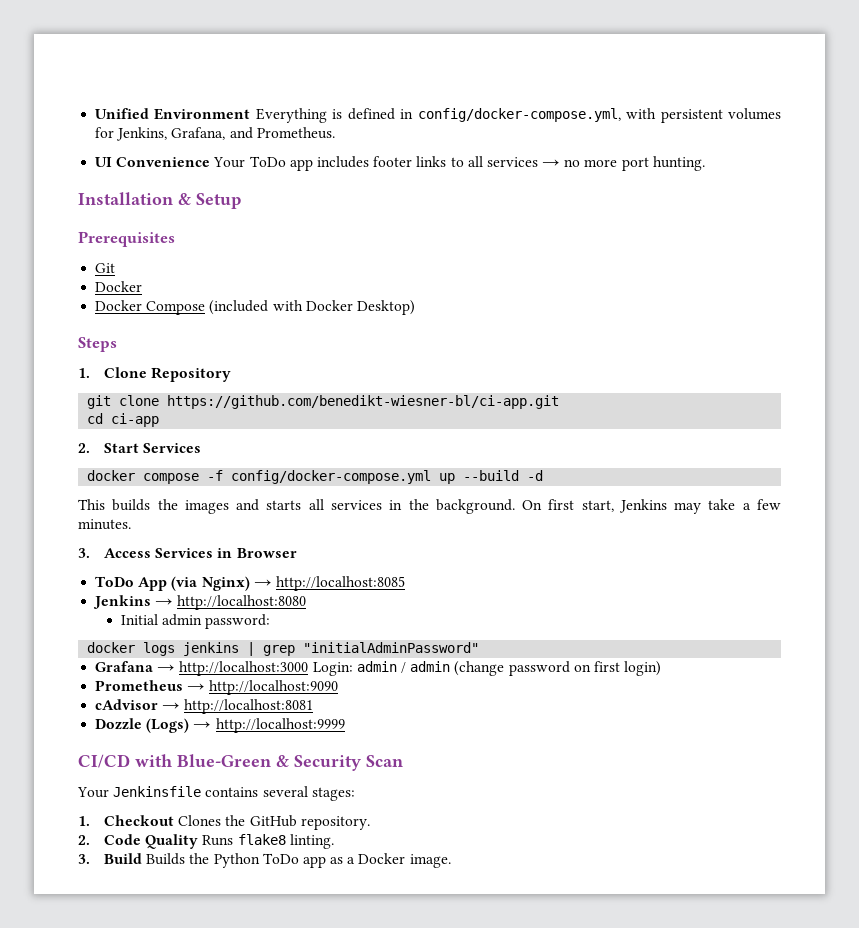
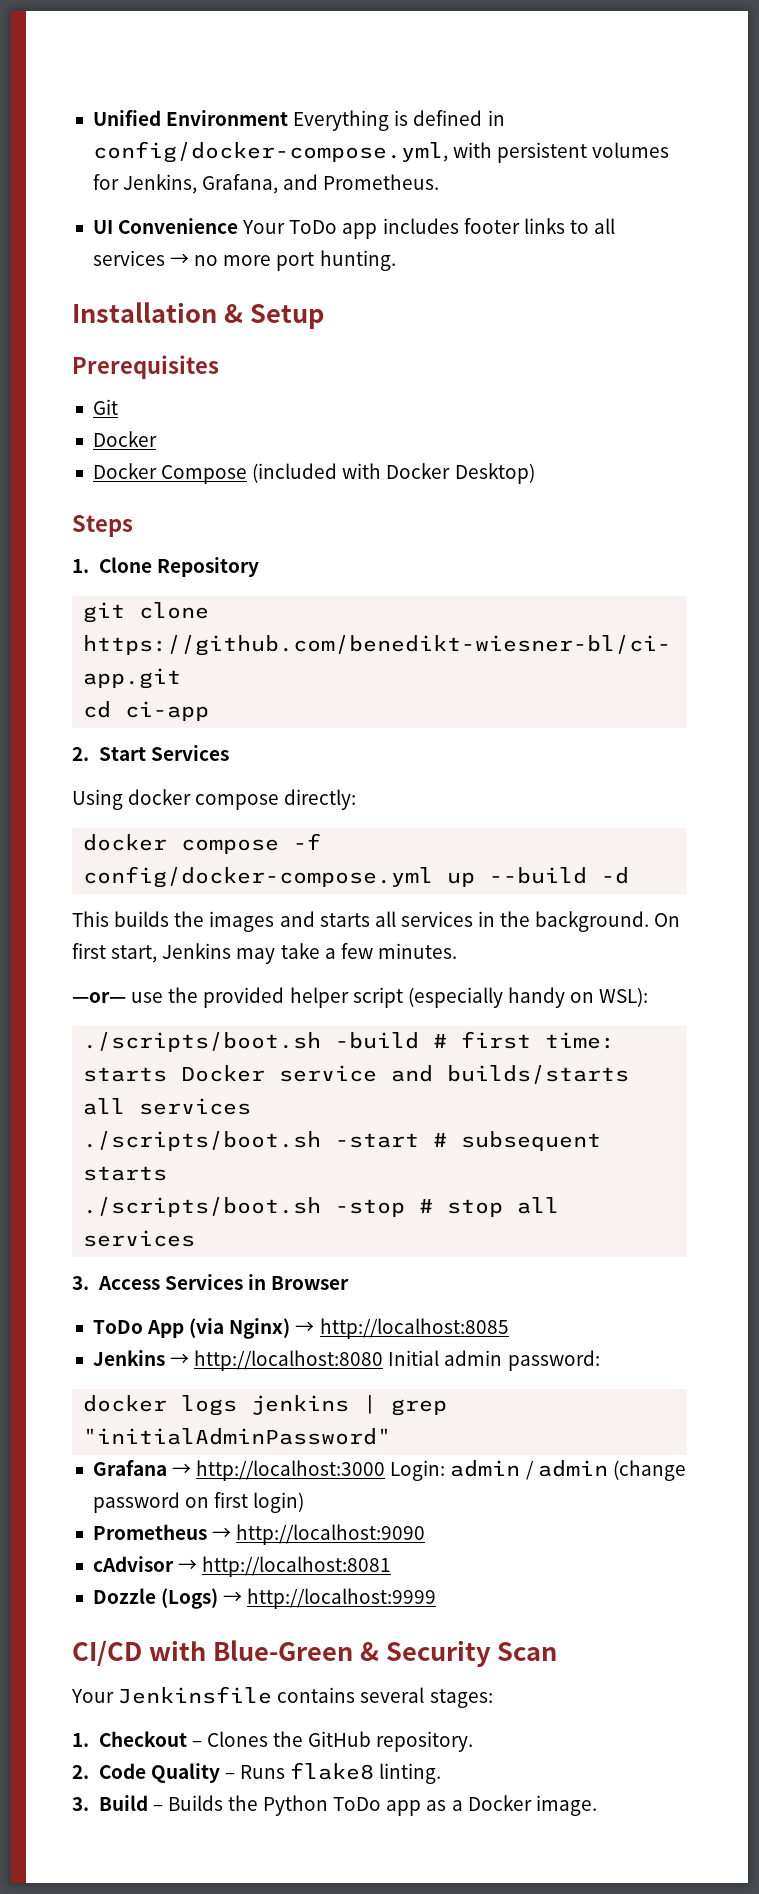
+ Using docker compose directly:
+ —or— use the provided helper script (especially handy on WSL):
+ ./scripts/boot.sh -build # first time: starts Docker service and builds/starts all services
+ ./scripts/boot.sh -start # subsequent starts
+ ./scripts/boot.sh -stop # stop all services
- Jenkins → http://localhost:8080
- Initial admin password:
+ Jenkins → http://localhost:8080 Initial admin password:
- 1. Checkout Clones the GitHub repository.
+ 1. Checkout – Clones the GitHub repository.
- 2. Code Quality Runs flake8 linting.
+ 2. Code Quality – Runs flake8 linting.
- 3. Build Builds the Python ToDo app as a Docker image.
+ 3. Build – Builds the Python ToDo app as a Docker image.

